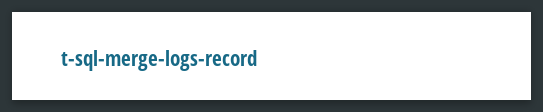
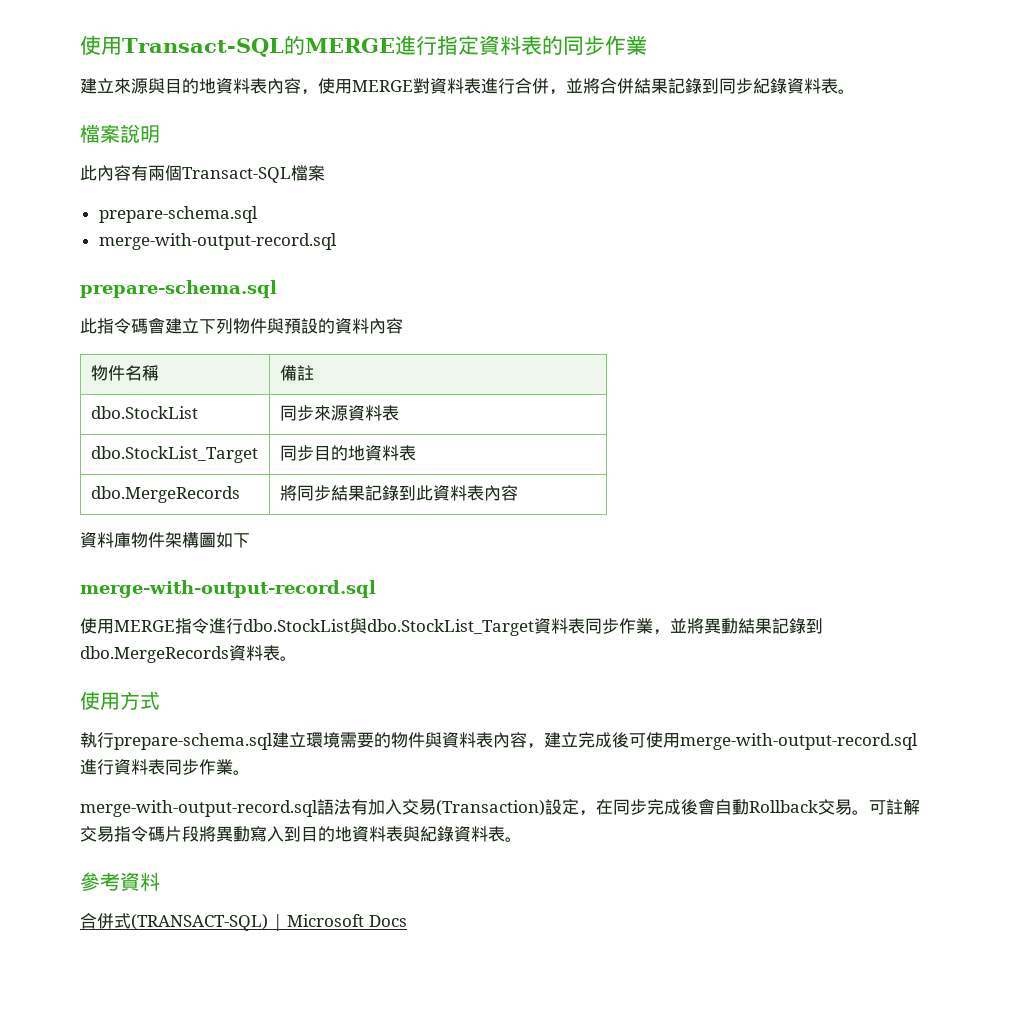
- t-sql-merge-logs-record
+ 使用Transact-SQL的MERGE進行指定資料表的同步作業
+ 建立來源與目的地資料表內容，使用MERGE對資料表進行合併，並將合併結果記錄到同步紀錄資料表。
+ 檔案說明
+ 此內容有兩個Transact-SQL檔案
+ prepare-schema.sql
+ merge-with-output-record.sql
+ prepare-schema.sql
+ 此指令碼會建立下列物件與預設的資料內容
+ 物件名稱 | 備註
+ dbo.StockList | 同步來源資料表
+ dbo.StockList_Target | 同步目的地資料表
+ dbo.MergeRecords | 將同步結果記錄到此資料表內容
+ 資料庫物件架構圖如下
+ merge-with-output-record.sql
+ 使用MERGE指令進行dbo.StockList與dbo.StockList_Target資料表同步作業，並將異動結果記錄到dbo.MergeRecords資料表。
+ 使用方式
+ 執行prepare-schema.sql建立環境需要的物件與資料表內容，建立完成後可使用merge-with-output-record.sql進行資料表同步作業。
+ merge-with-output-record.sql語法有加入交易(Transaction)設定，在同步完成後會自動Rollback交易。可註解交易指令碼片段將異動寫入到目的地資料表與紀錄資料表。
+ 參考資料
+ 合併式(TRANSACT-SQL) | Microsoft Docs

